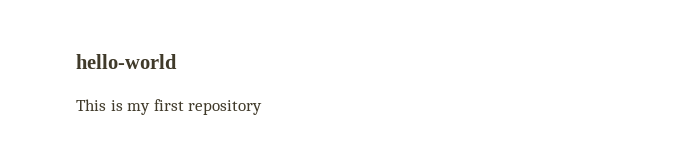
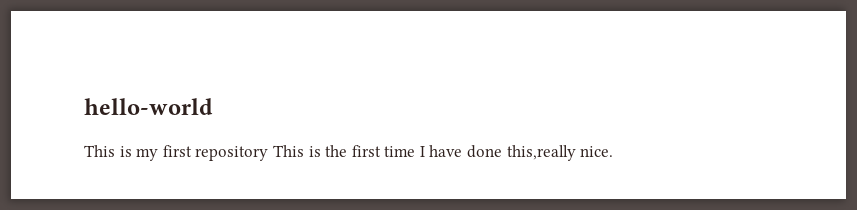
- This is my first repository
+ This is my first repository This is the first time I have done this,really nice.

